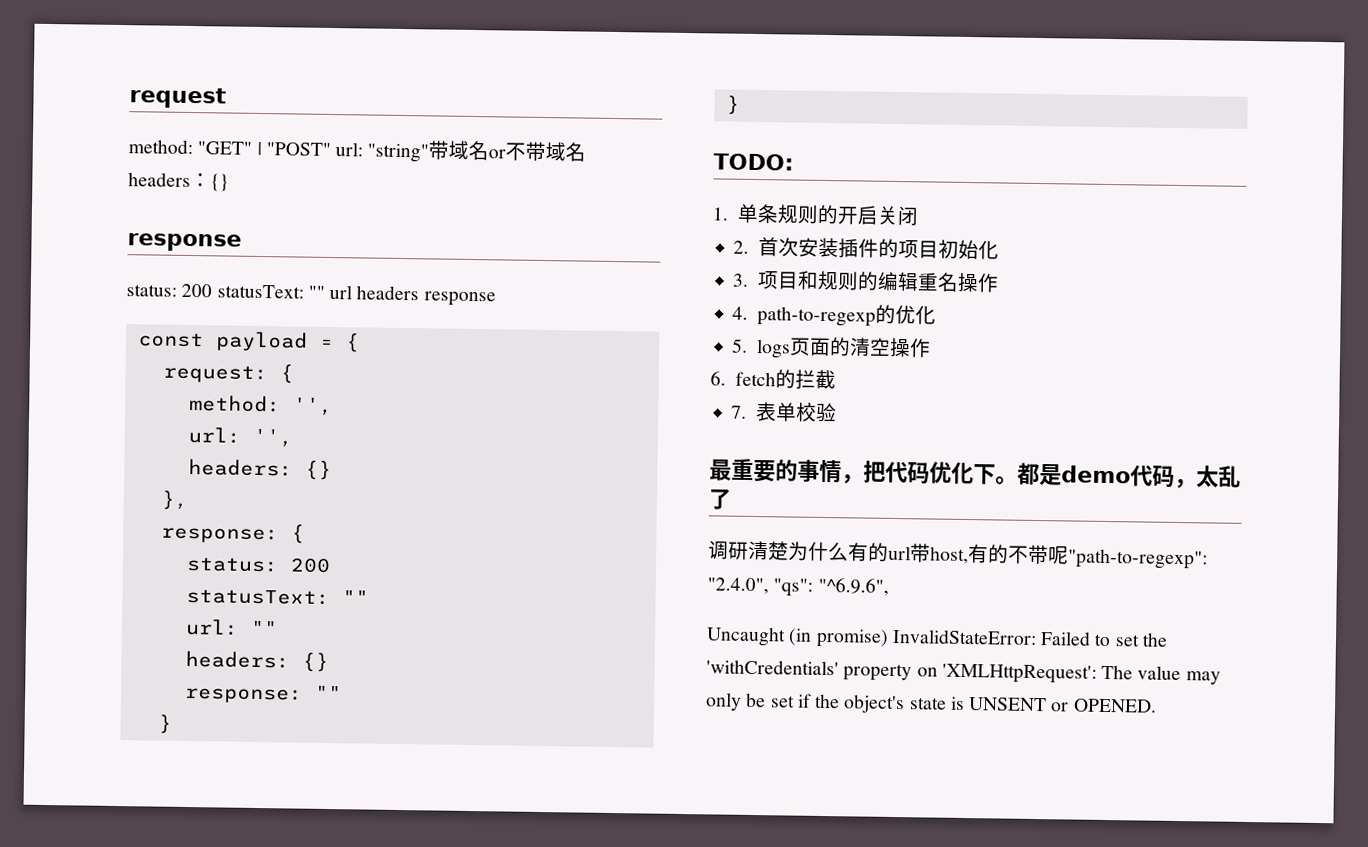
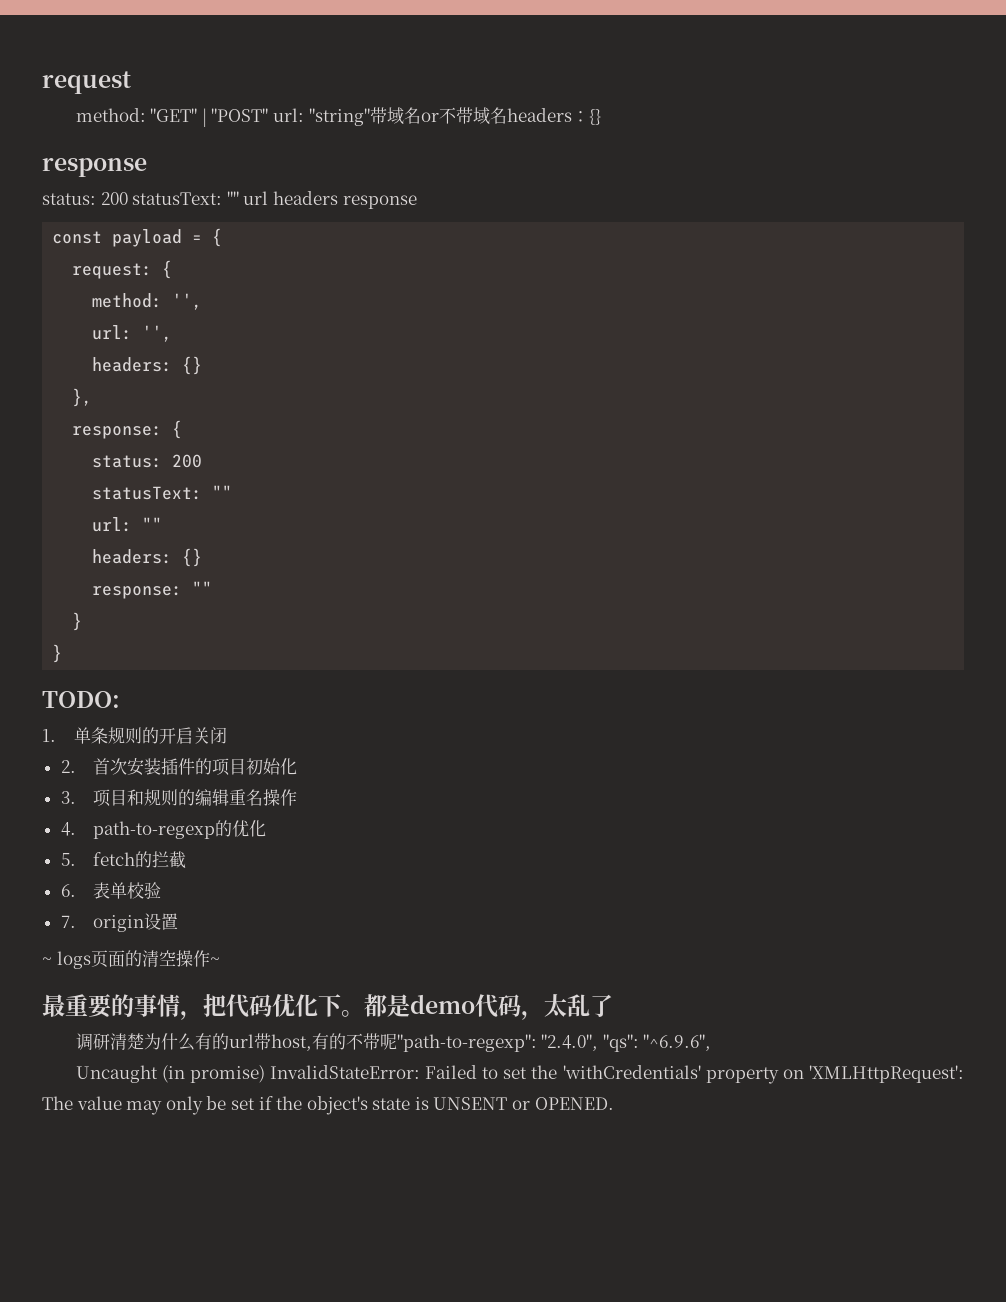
- 5. logs页面的清空操作
- 6. fetch的拦截
+ 5. fetch的拦截
- 7.表单校验
+ 6.表单校验
+ 7. origin设置
+ ~ logs页面的清空操作~

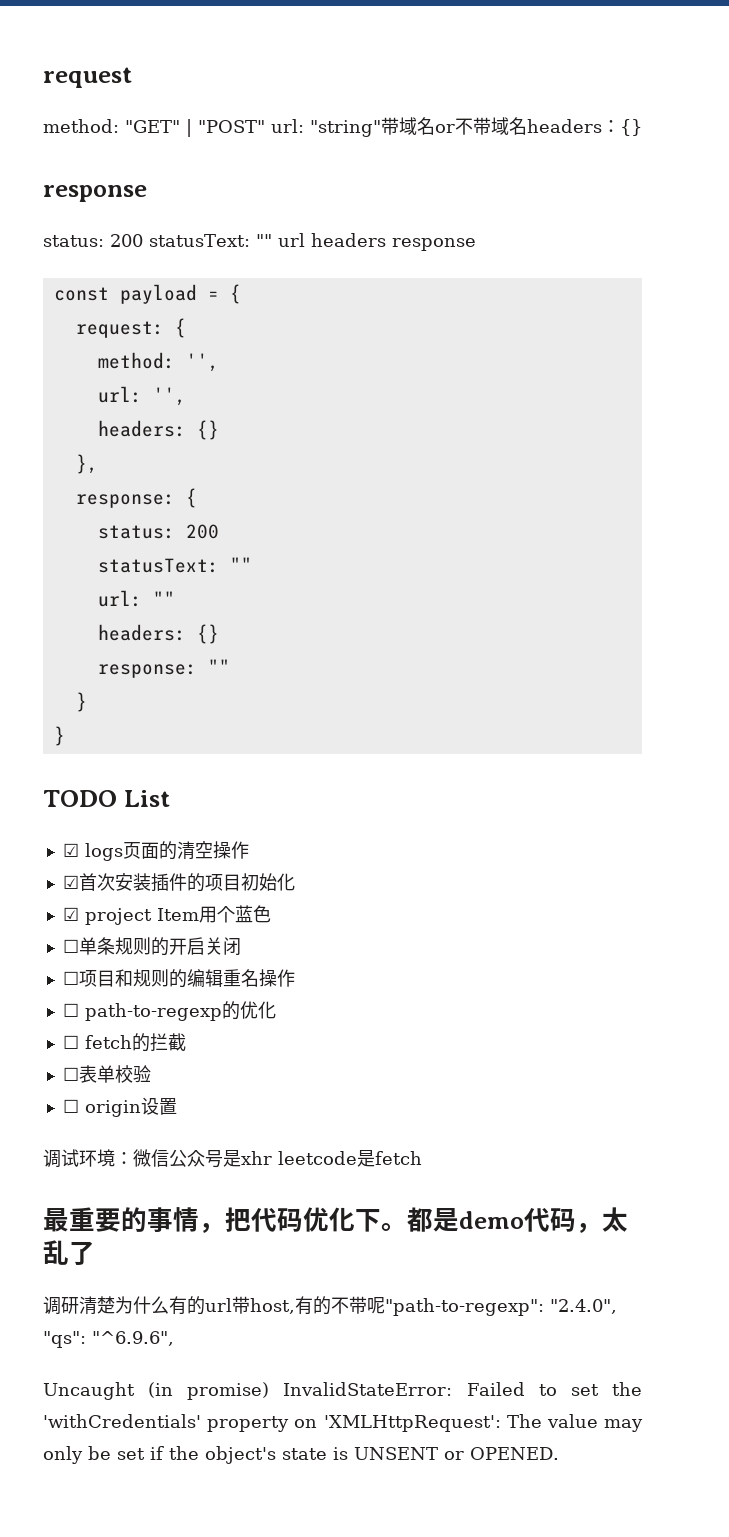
- TODO:
- 1.单条规则的开启关闭
- 2.首次安装插件的项目初始化
+ TODO List
+ ☑ logs页面的清空操作
+ ☑首次安装插件的项目初始化
- 3.项目和规则的编辑重名操作
+ ☑ project Item用个蓝色
+ ☐单条规则的开启关闭
+ ☐项目和规则的编辑重名操作
- 4. path-to-regexp的优化
+ ☐ path-to-regexp的优化
- 5. fetch的拦截
+ ☐ fetch的拦截
- 6.表单校验
+ ☐表单校验
- 7. origin设置
+ ☐ origin设置
- ~ logs页面的清空操作~
+ 调试环境：微信公众号是xhr leetcode是fetch

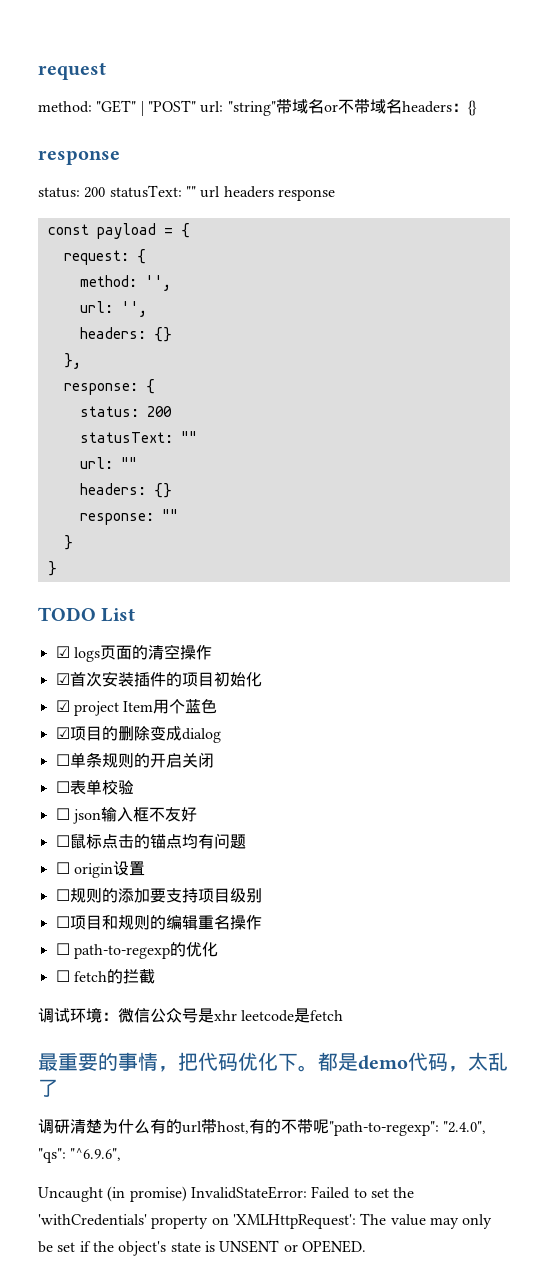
+ ☑项目的删除变成dialog
+ ☐表单校验
+ ☐ json输入框不友好
+ ☐鼠标点击的锚点均有问题
+ ☐ origin设置
+ ☐规则的添加要支持项目级别
- ☐表单校验
- ☐ origin设置

